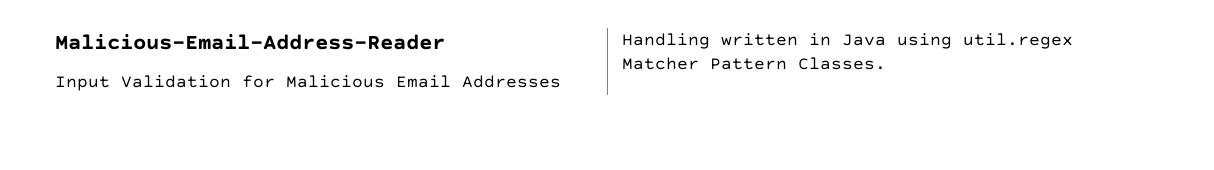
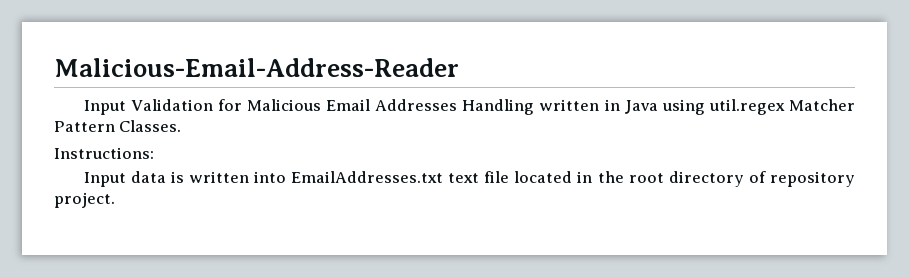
+ Instructions:
+ Input data is written into EmailAddresses.txt text file located in the root directory of repository project.

